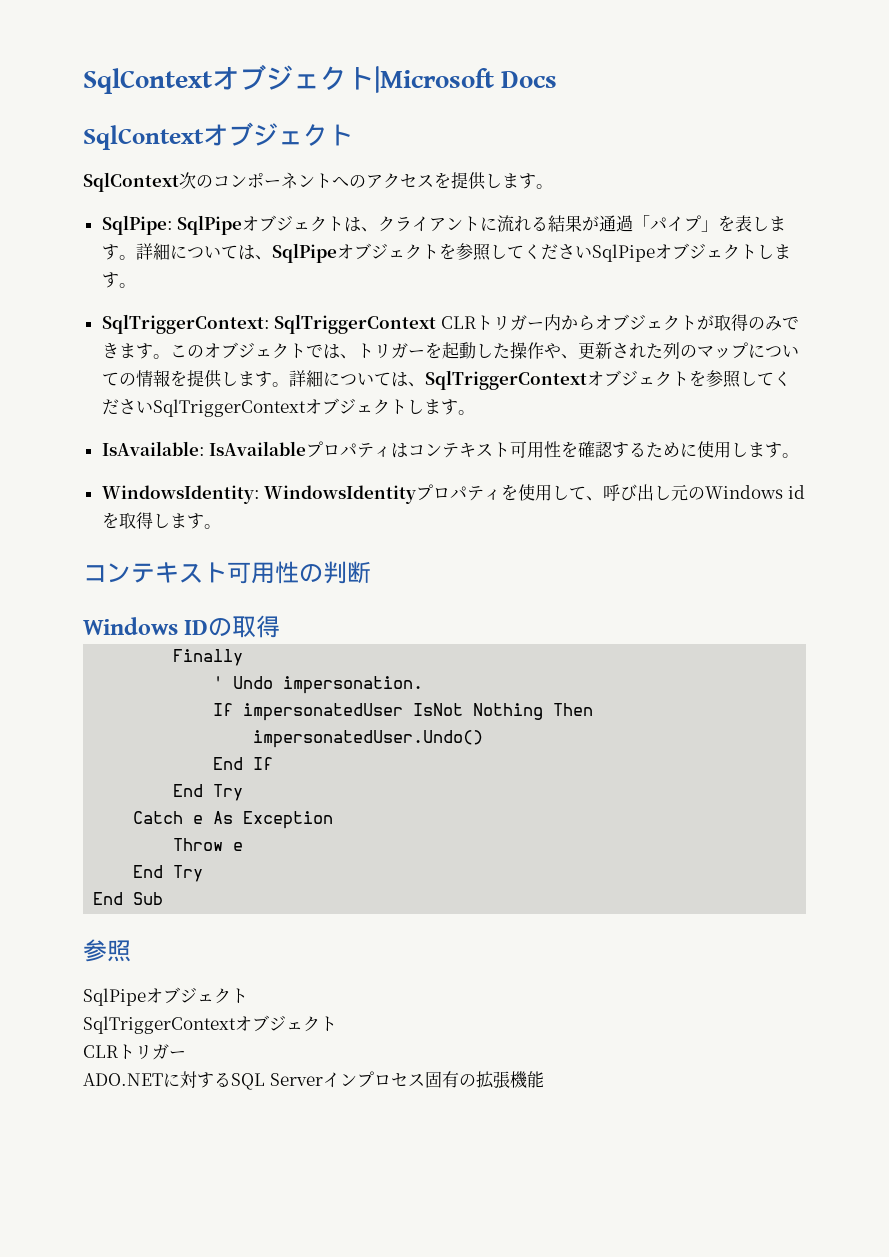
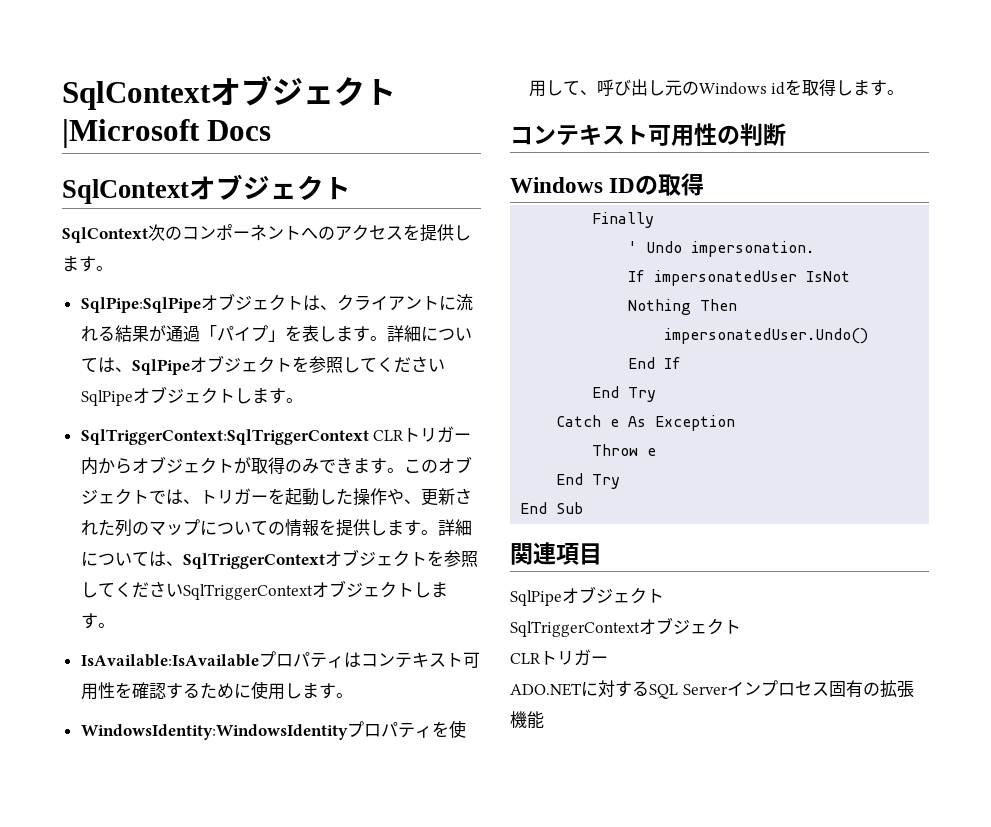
- SqlPipe: SqlPipeオブジェクトは、クライアントに流れる結果が通過「パイプ」を表します。
+ SqlPipe:SqlPipeオブジェクトは、クライアントに流れる結果が通過「パイプ」を表します。
- SqlTriggerContext: SqlTriggerContext CLRトリガー内からオブジェクトが取得のみできます。
+ SqlTriggerContext:SqlTriggerContext CLRトリガー内からオブジェクトが取得のみできます。
- IsAvailable: IsAvailableプロパティはコンテキスト可用性を確認するために使用します。
+ IsAvailable:IsAvailableプロパティはコンテキスト可用性を確認するために使用します。
- WindowsIdentity: WindowsIdentityプロパティを使用して、呼び出し元のWindows idを取得します。
+ WindowsIdentity:WindowsIdentityプロパティを使用して、呼び出し元のWindows idを取得します。
  End Sub
- 参照
+ 関連項目

